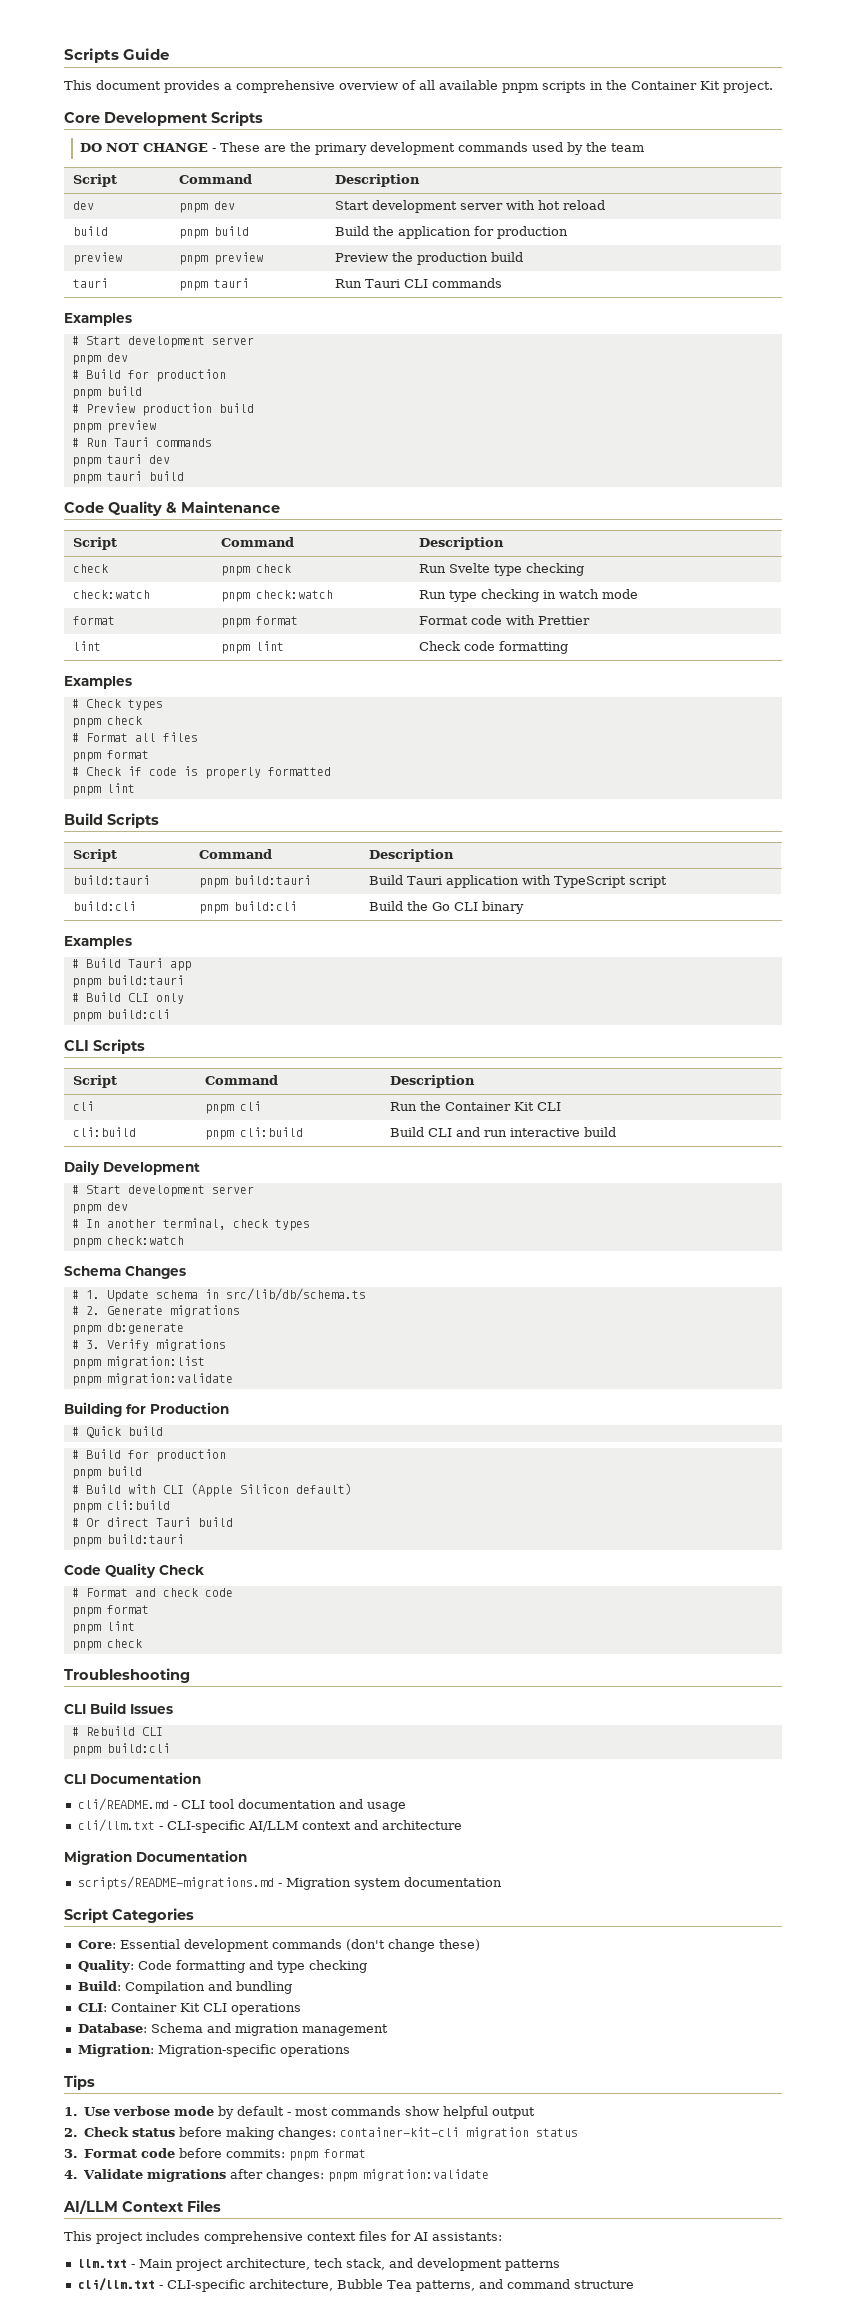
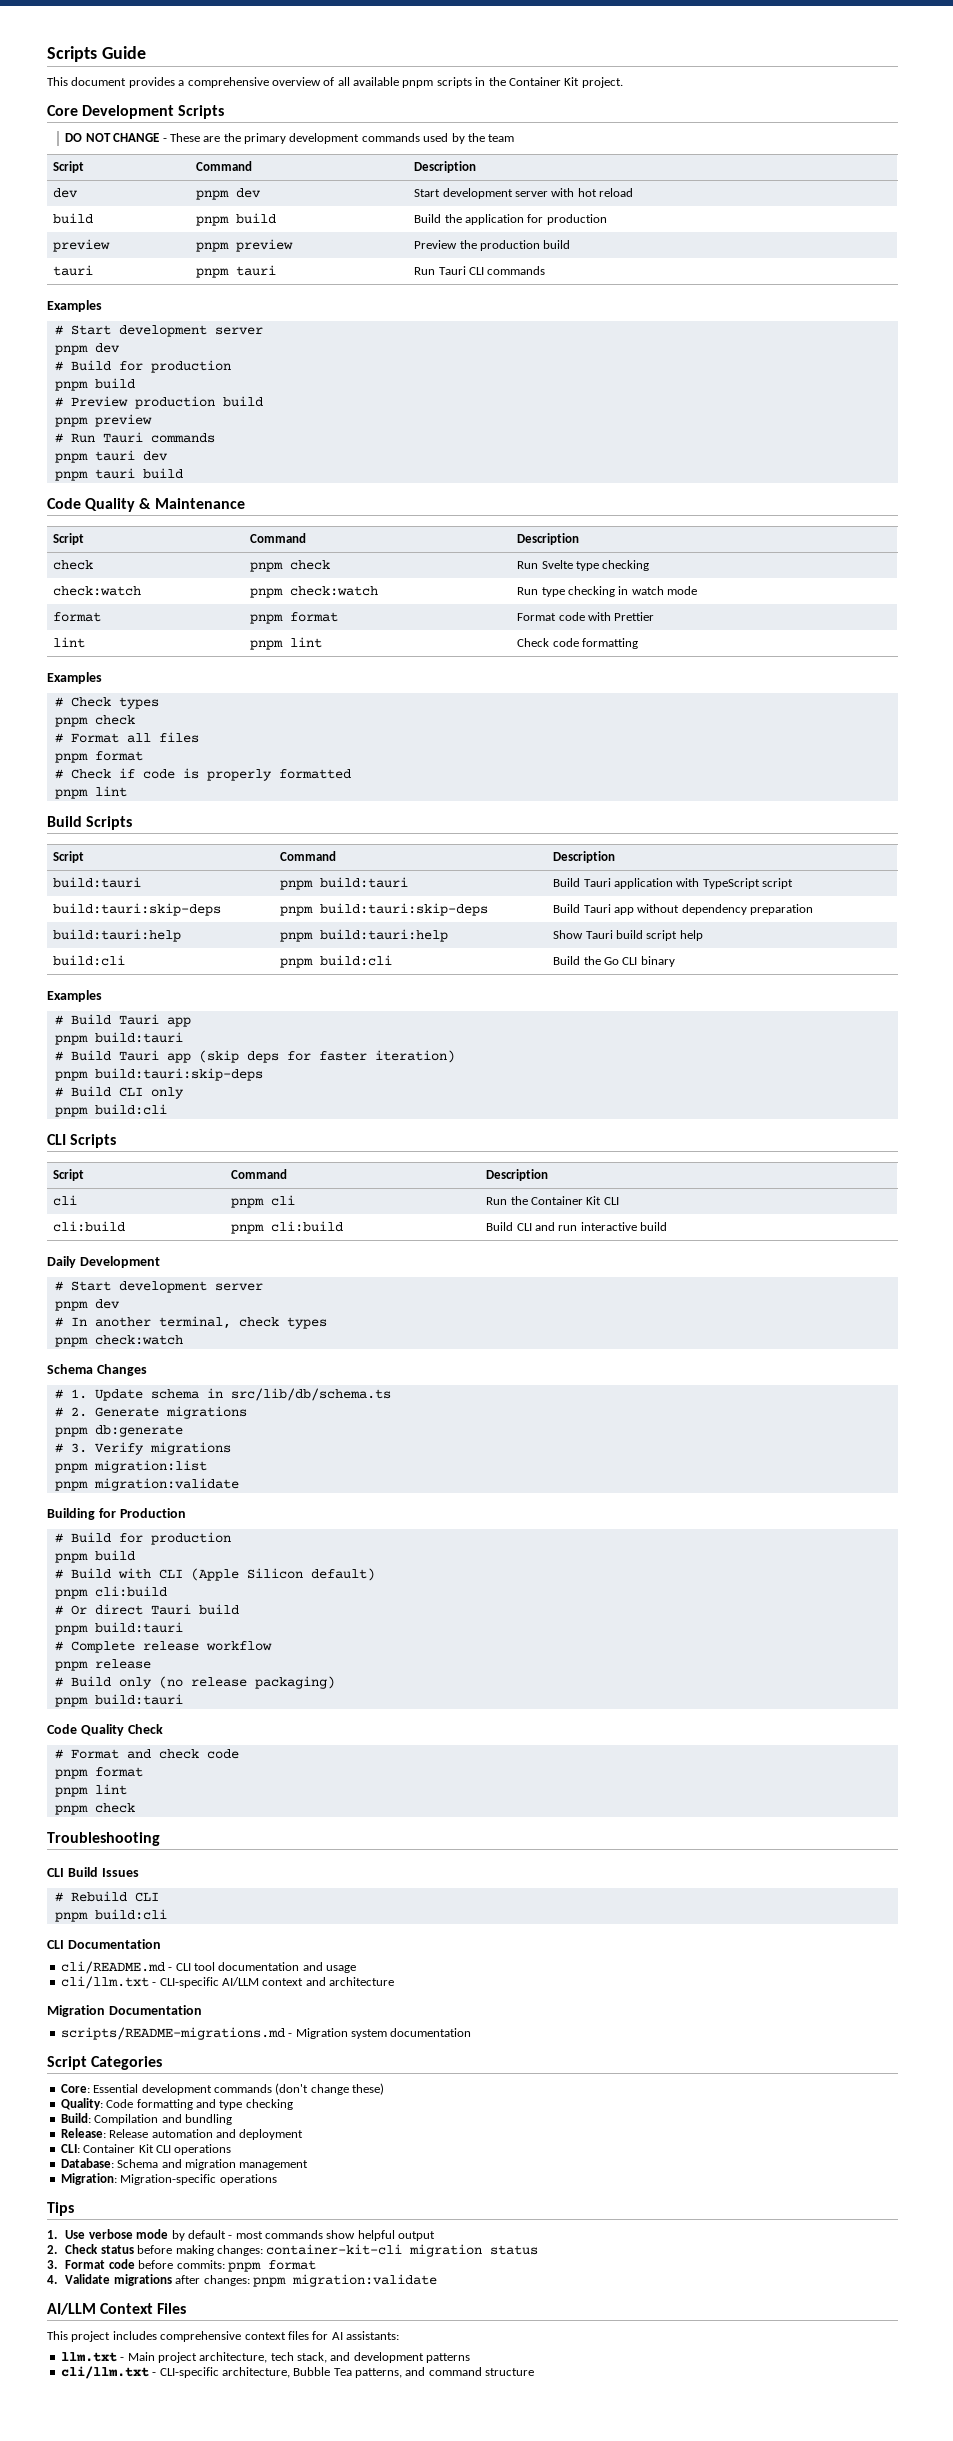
+ build:tauri:skip-deps | pnpm build:tauri:skip-deps | Build Tauri app without dependency preparation
+ build:tauri:help | pnpm build:tauri:help | Show Tauri build script help
+ # Build Tauri app (skip deps for faster iteration)
+ pnpm build:tauri:skip-deps
- # Quick build
+ # Complete release workflow
+ pnpm release
+ # Build only (no release packaging)
+ pnpm build:tauri
+ Release: Release automation and deployment

